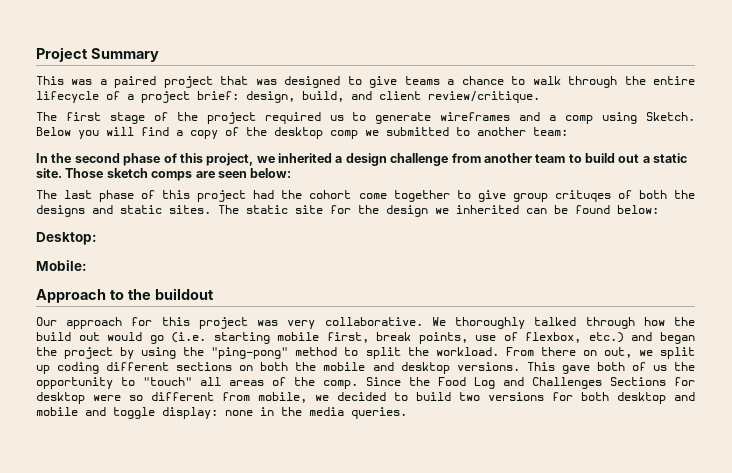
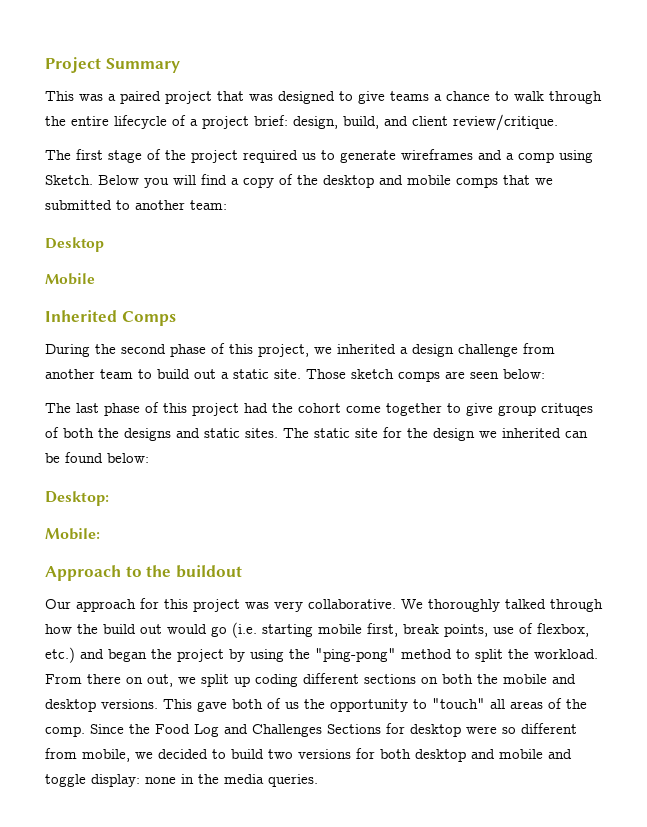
- Below you will find a copy of the desktop comp we submitted to another team:
+ Below you will find a copy of the desktop and mobile comps that we submitted to another team:
- In the second phase of this project, we inherited a design challenge from another team to build out a static site.
+ Desktop
+ Mobile
+ Inherited Comps
+ During the second phase of this project, we inherited a design challenge from another team to build out a static site.

